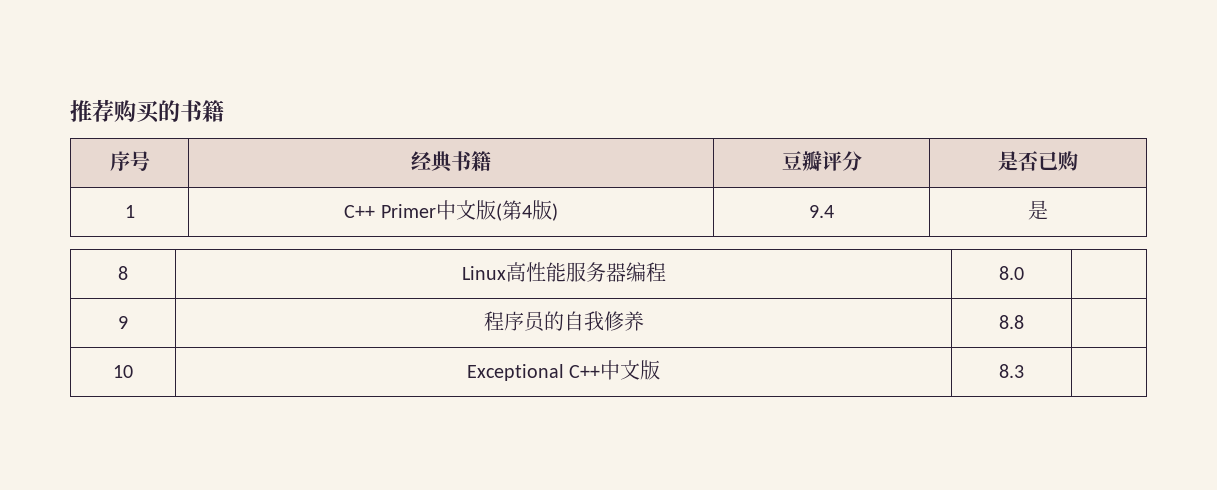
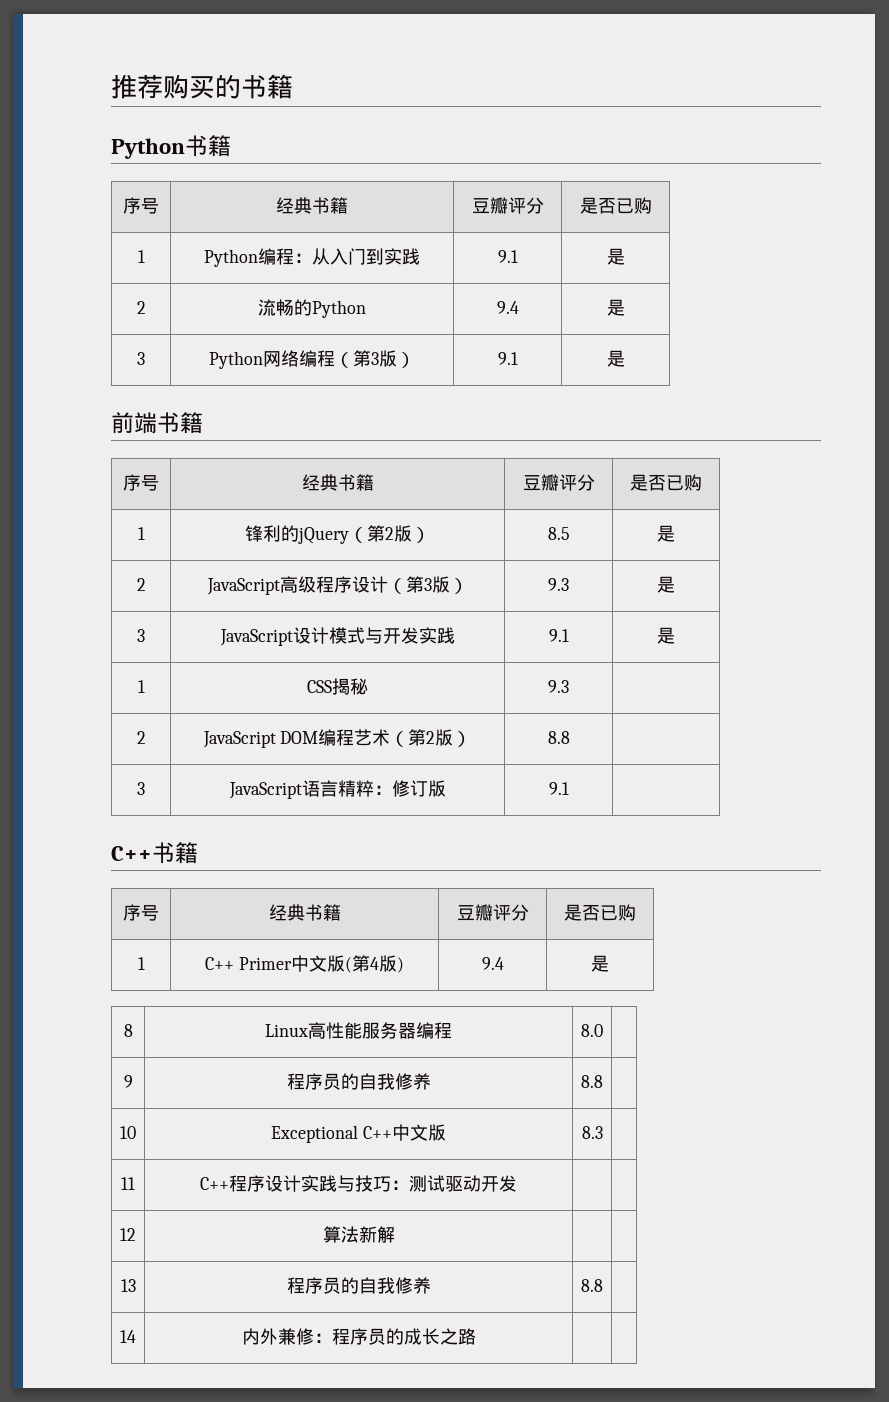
+ Python书籍
+ 序号 | 经典书籍 | 豆瓣评分 | 是否已购
+ 1 | Python编程：从入门到实践 | 9.1 | 是
+ 2 | 流畅的Python | 9.4 | 是
+ 3 | Python网络编程（第3版） | 9.1 | 是
+ 前端书籍
+ 序号 | 经典书籍 | 豆瓣评分 | 是否已购
+ 1 | 锋利的jQuery（第2版） | 8.5 | 是
+ 2 | JavaScript高级程序设计（第3版） | 9.3 | 是
+ 3 | JavaScript设计模式与开发实践 | 9.1 | 是
+ 1 | CSS揭秘 | 9.3 |
+ 2 | JavaScript DOM编程艺术（第2版） | 8.8 |
+ 3 | JavaScript语言精粹：修订版 | 9.1 |
+ C++书籍
+ 11 | C++程序设计实践与技巧：测试驱动开发 | |
+ 12 | 算法新解 | |
+ 13 | 程序员的自我修养 | 8.8 |
+ 14 | 内外兼修：程序员的成长之路 | |

